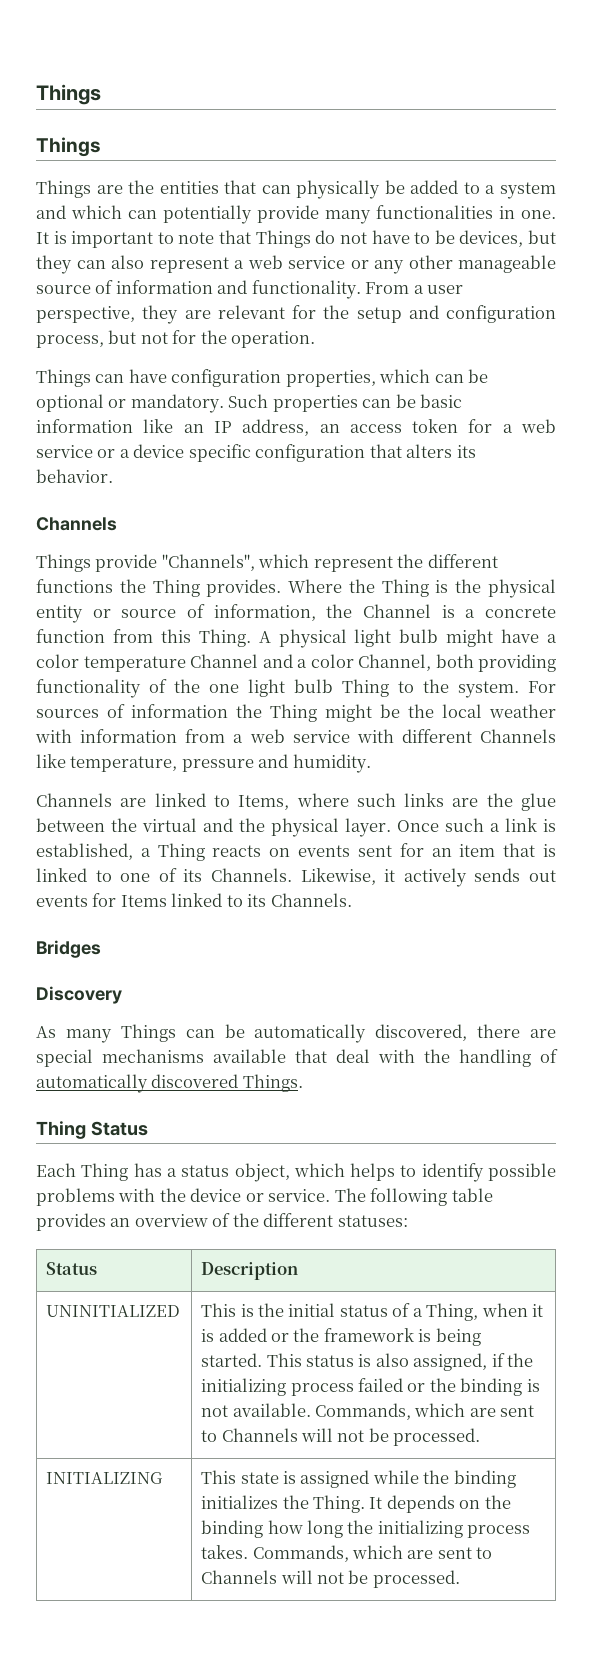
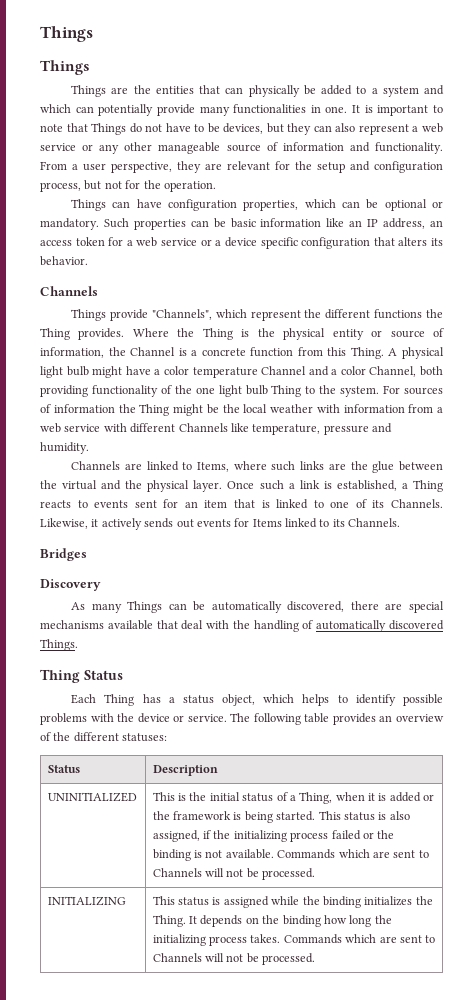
- Once such a link is established, a Thing reacts on events sent for an item that is linked to one of its Channels.
+ Once such a link is established, a Thing reacts to events sent for an item that is linked to one of its Channels.
- This status is also assigned, if the initializing process failed or the binding is not available. Commands, which are sent to Channels will not be processed.
+ This status is also assigned, if the initializing process failed or the binding is not available. Commands which are sent to Channels will not be processed.
- INITIALIZING | This state is assigned while the binding initializes the Thing. It depends on the binding how long the initializing process takes. Commands, which are sent to Channels will not be processed.
+ INITIALIZING | This status is assigned while the binding initializes the Thing. It depends on the binding how long the initializing process takes. Commands which are sent to Channels will not be processed.

